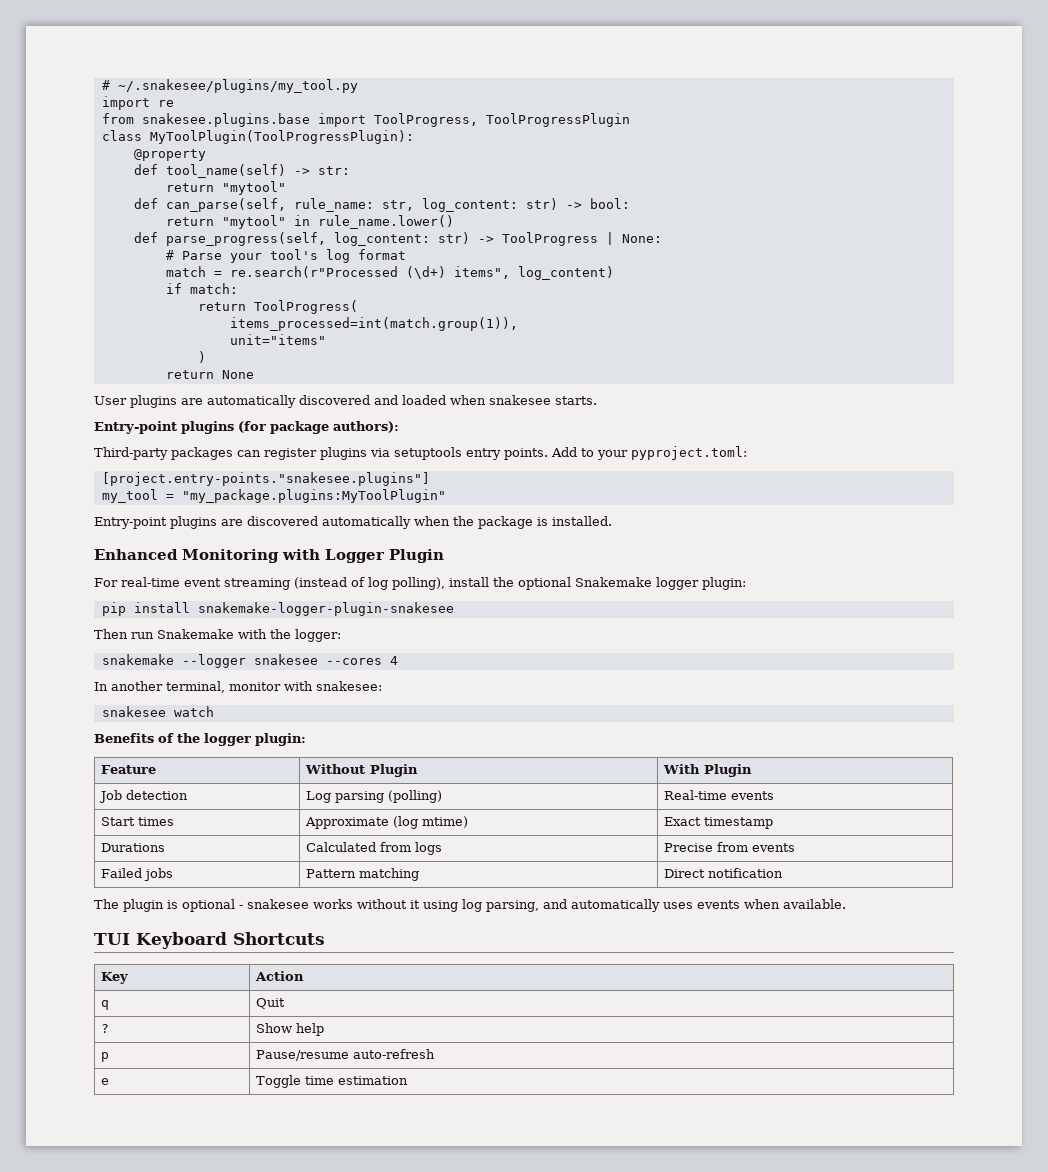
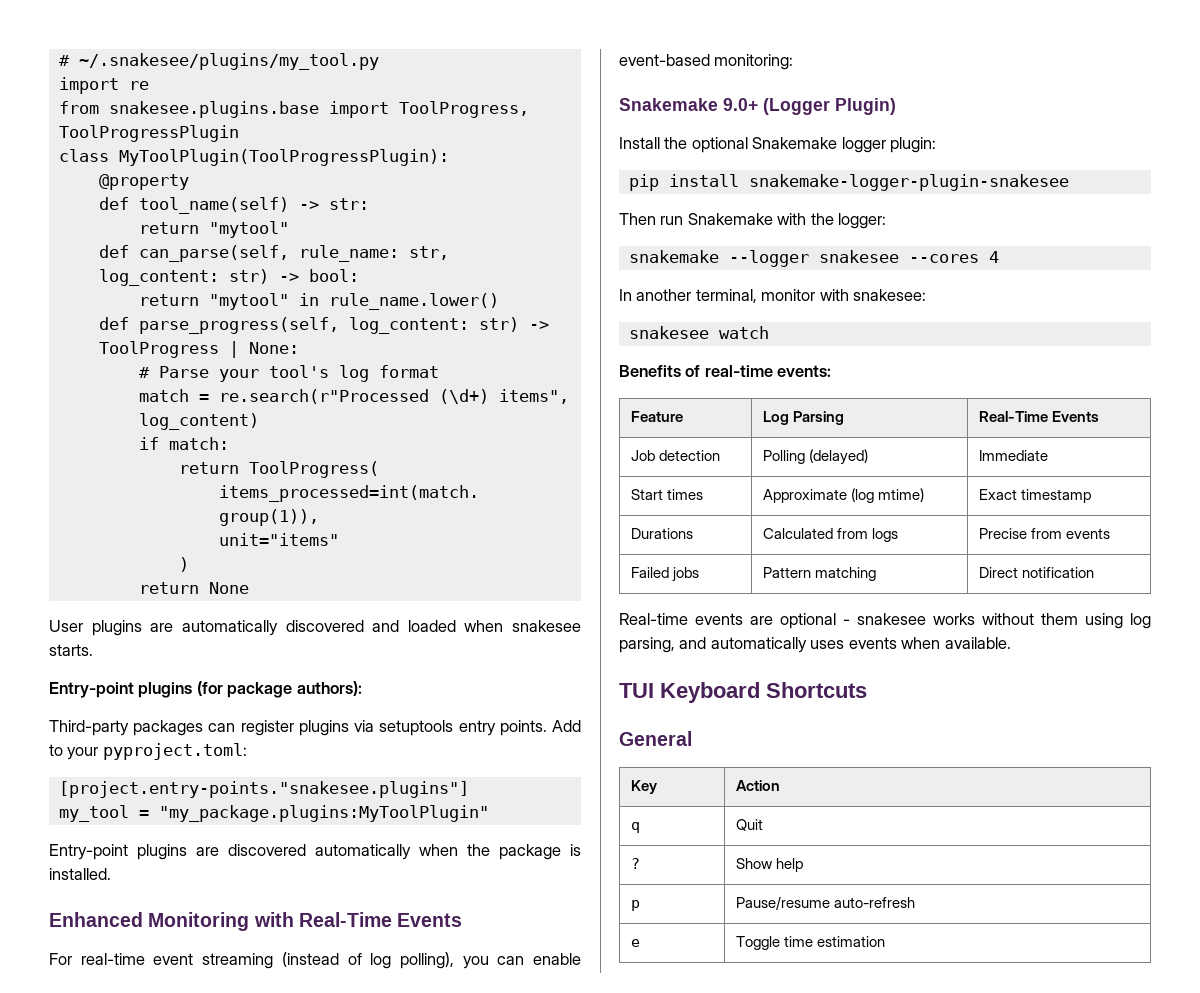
- Enhanced Monitoring with Logger Plugin
+ Enhanced Monitoring with Real-Time Events
- For real-time event streaming (instead of log polling), install the optional Snakemake logger plugin:
+ For real-time event streaming (instead of log polling), you can enable event-based monitoring:
+ Snakemake 9.0+ (Logger Plugin)
+ Install the optional Snakemake logger plugin:
- Benefits of the logger plugin:
- Feature | Without Plugin | With Plugin
- Job detection | Log parsing (polling) | Real-time events
+ Benefits of real-time events:
+ Feature | Log Parsing | Real-Time Events
+ Job detection | Polling (delayed) | Immediate
- The plugin is optional - snakesee works without it using log parsing, and automatically uses events when available.
+ Real-time events are optional - snakesee works without them using log parsing, and automatically uses events when available.
+ General

